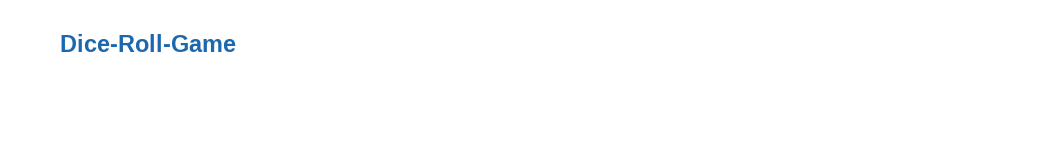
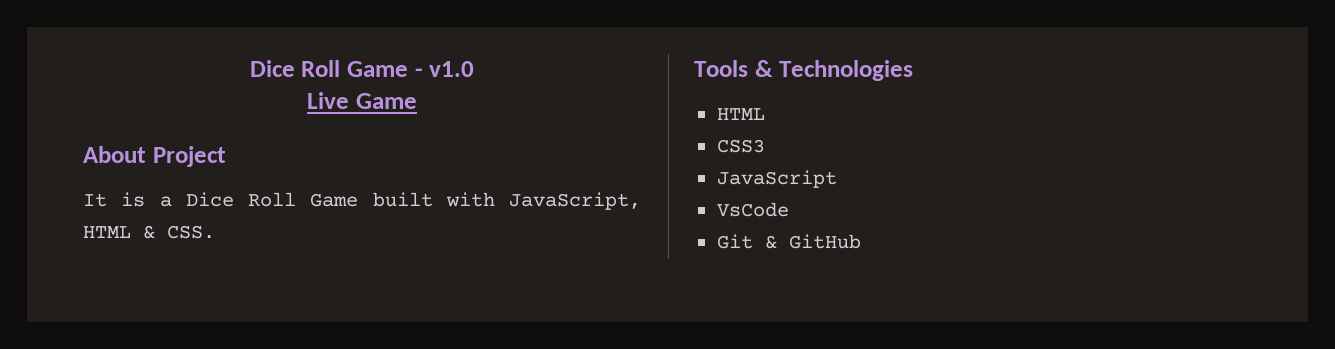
- Dice-Roll-Game
+ Dice Roll Game - v1.0
+ Live Game
+ About Project
+ It is a Dice Roll Game built with JavaScript, HTML & CSS.
+ Tools & Technologies
+ HTML
+ CSS3
+ JavaScript
+ VsCode
+ Git & GitHub

